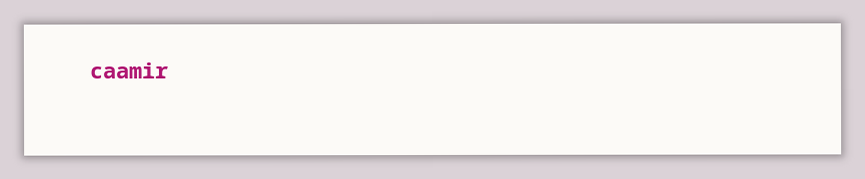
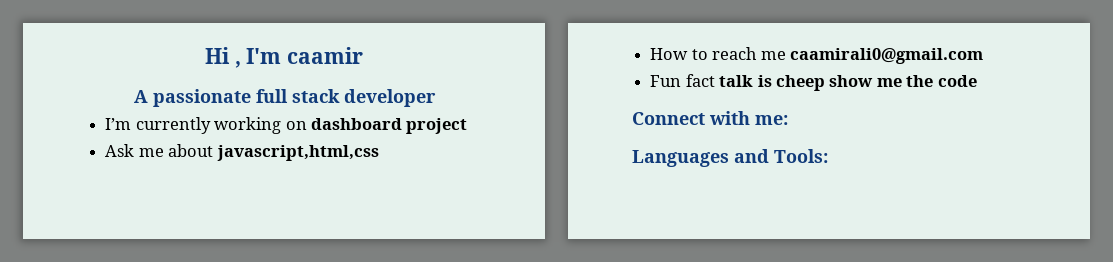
- caamir
+ Hi , I'm caamir
+ A passionate full stack developer
+ I’m currently working on dashboard project
+ Ask me about javascript,html,css
+ How to reach me caamirali0@gmail.com
+ Fun fact talk is cheep show me the code
+ Connect with me:
+ Languages and Tools:

